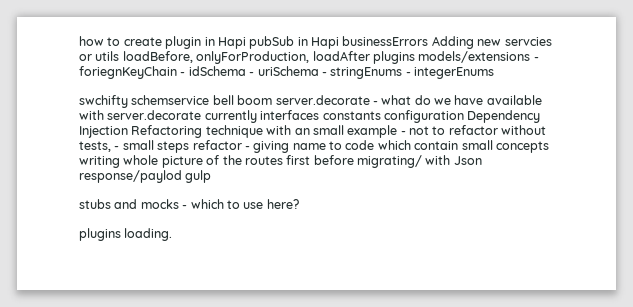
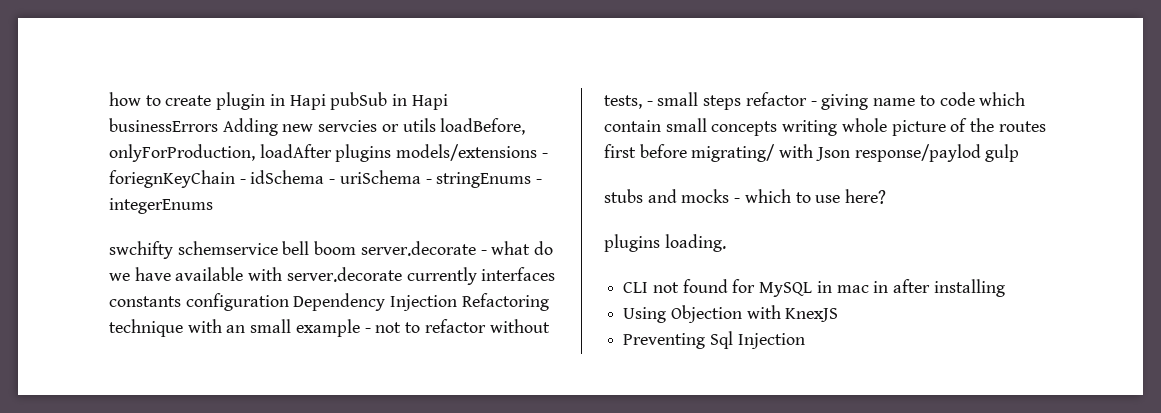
+ CLI not found for MySQL in mac in after installing
+ Using Objection with KnexJS
+ Preventing Sql Injection

